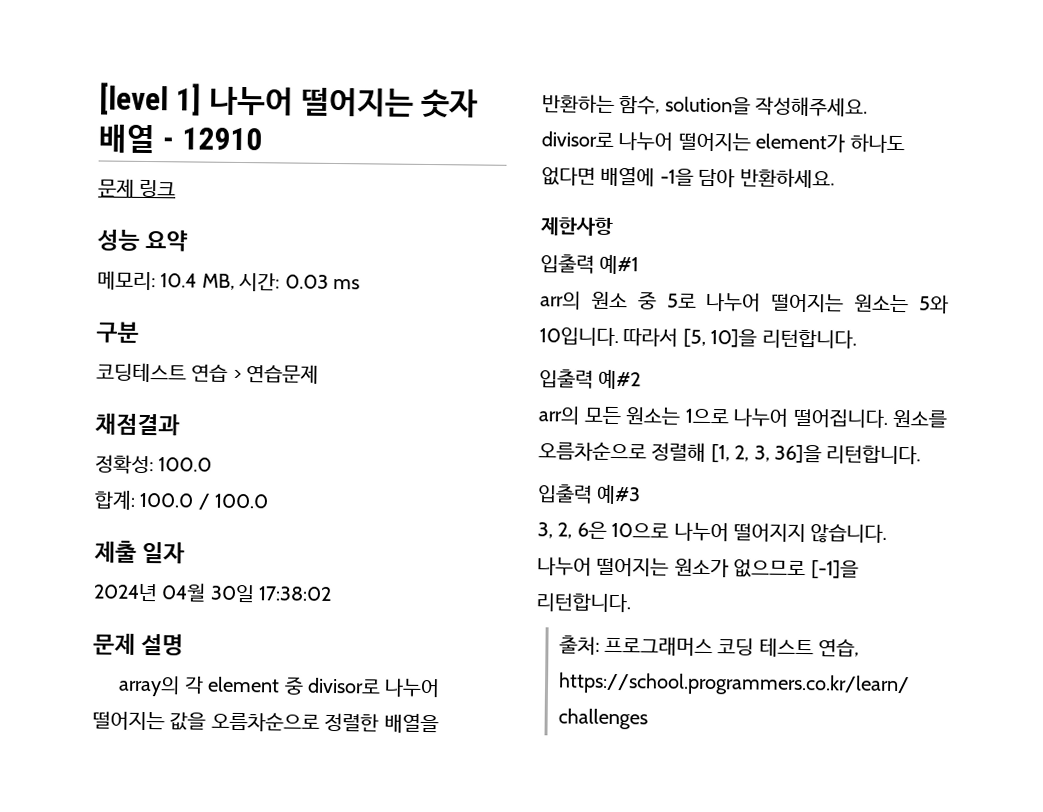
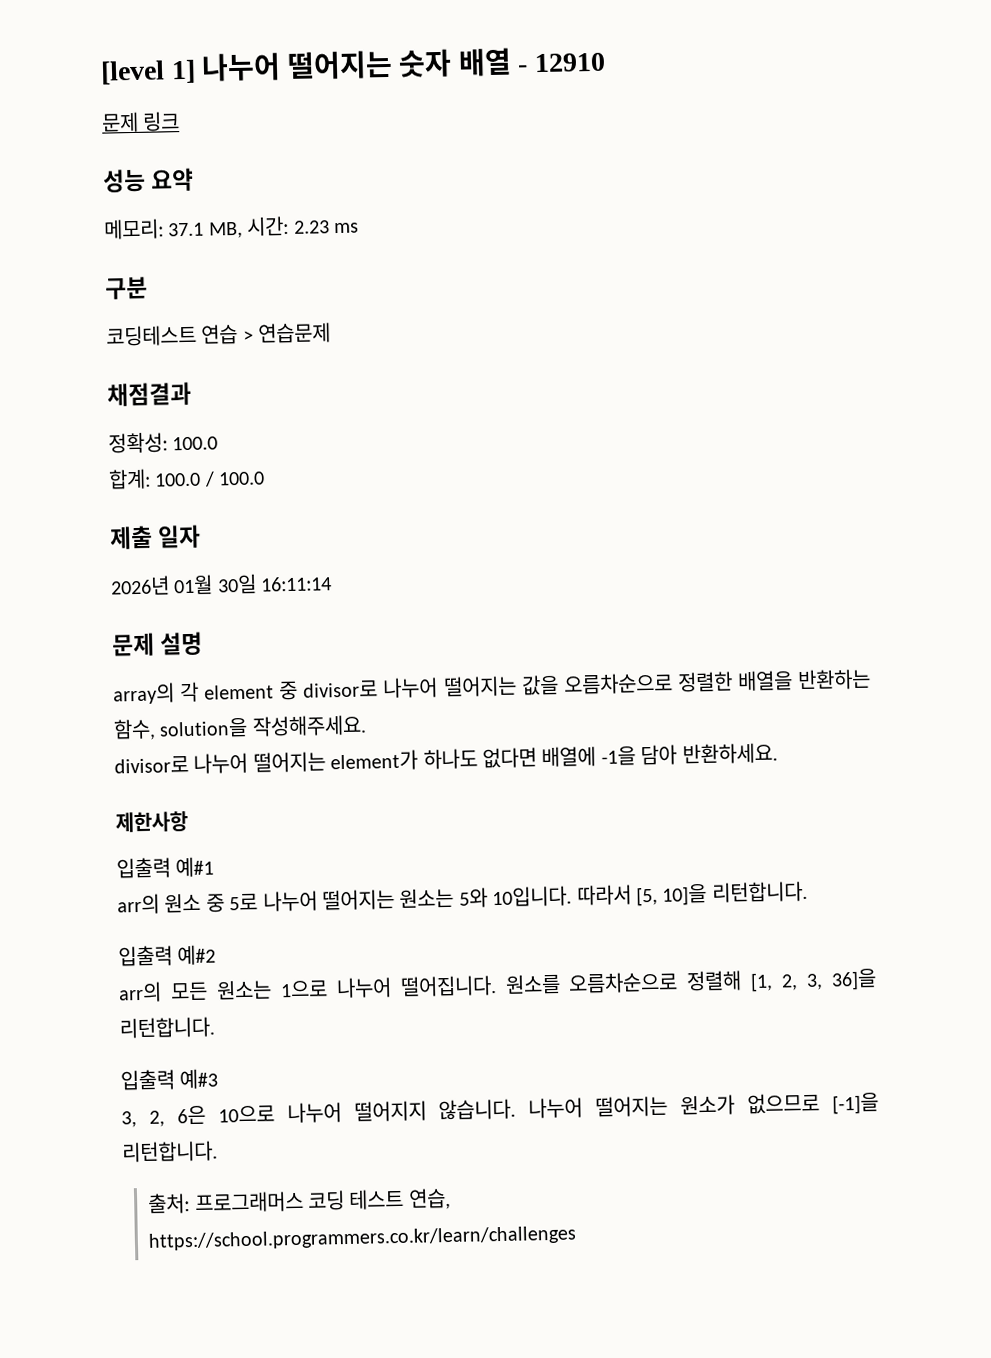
- 메모리: 10.4 MB, 시간: 0.03 ms
+ 메모리: 37.1 MB, 시간: 2.23 ms
- 2024년 04월 30일 17:38:02
+ 2026년 01월 30일 16:11:14

